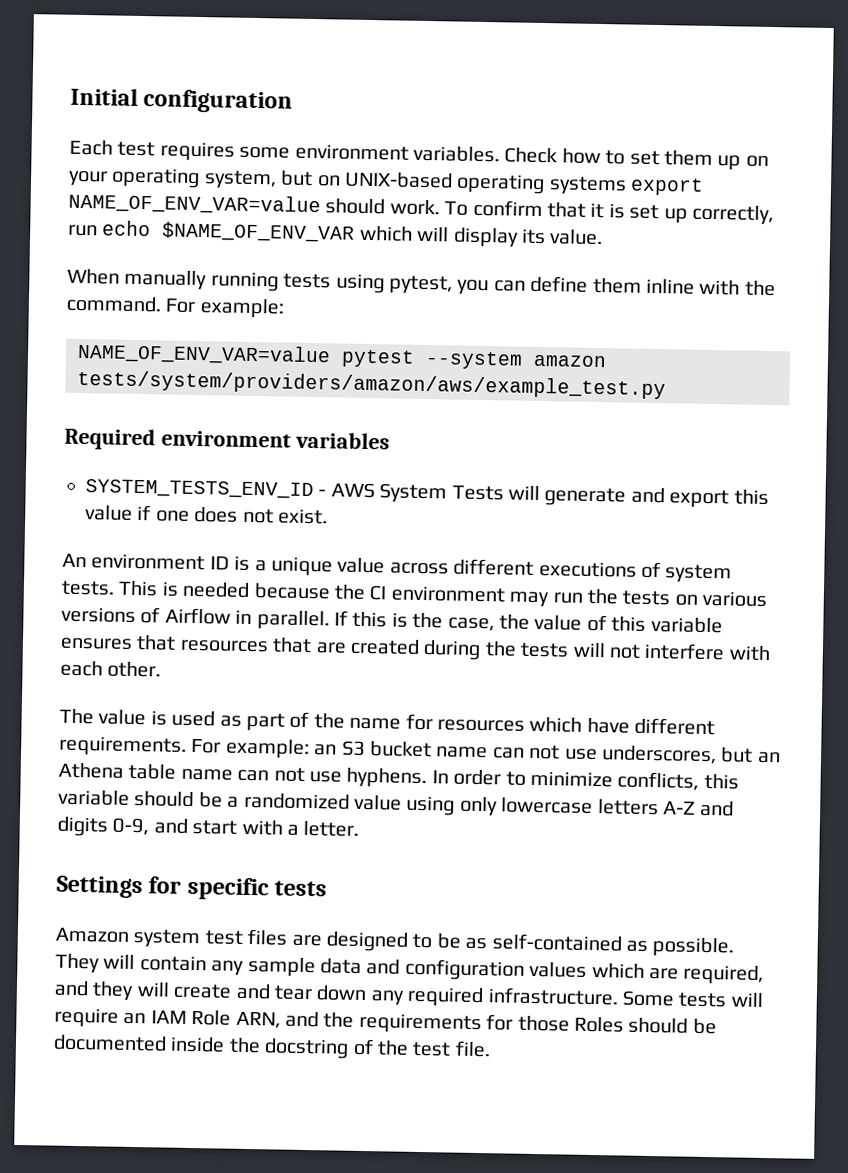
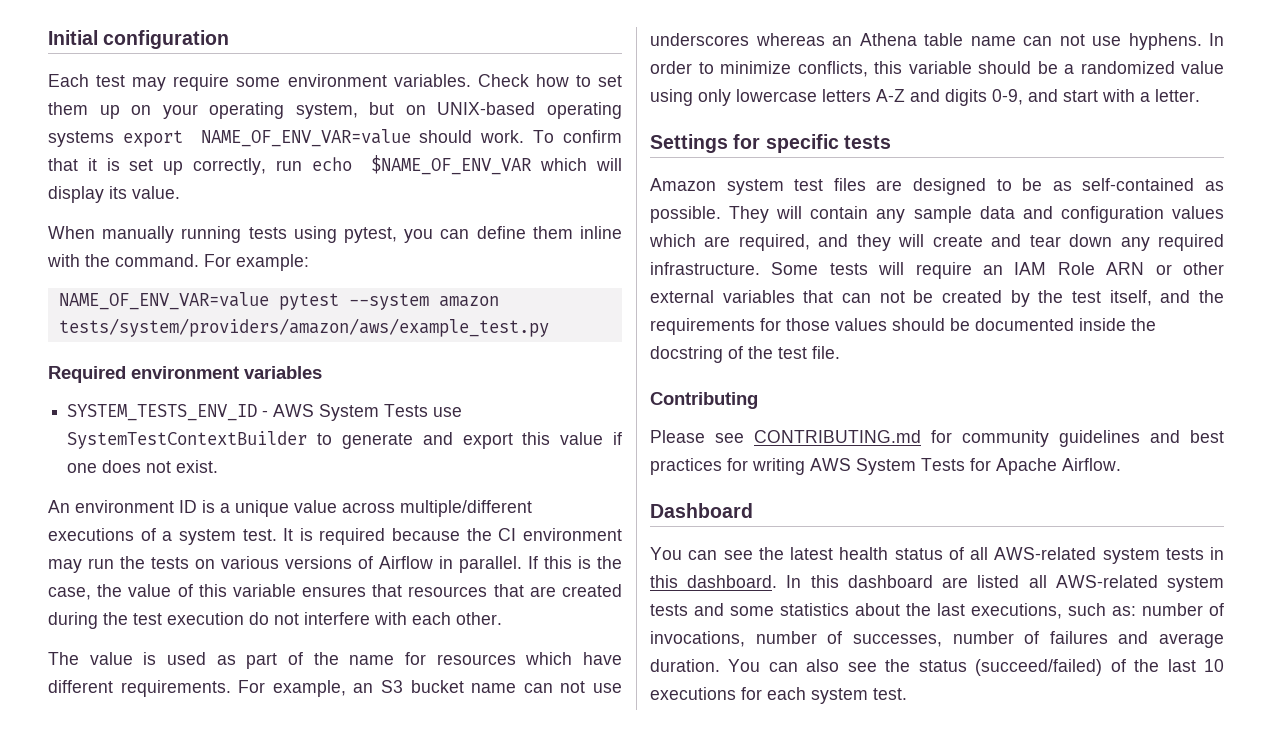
- Each test requires some environment variables.
+ Each test may require some environment variables.
- SYSTEM_TESTS_ENV_ID - AWS System Tests will generate and export this value if one does not exist.
+ SYSTEM_TESTS_ENV_ID - AWS System Tests use SystemTestContextBuilder to generate and export this value if one does not exist.
- An environment ID is a unique value across different executions of system tests. This is needed because the CI environment may run the tests on various versions of Airflow in parallel.
+ An environment ID is a unique value across multiple/different executions of a system test. It is required because the CI environment may run the tests on various versions of Airflow in parallel.
- If this is the case, the value of this variable ensures that resources that are created during the tests will not interfere with each other.
+ If this is the case, the value of this variable ensures that resources that are created during the test execution do not interfere with each other.
- For example: an S3 bucket name can not use underscores, but an Athena table name can not use hyphens.
+ For example, an S3 bucket name can not use underscores whereas an Athena table name can not use hyphens.
- Some tests will require an IAM Role ARN, and the requirements for those Roles should be documented inside the docstring of the test file.
+ Some tests will require an IAM Role ARN or other external variables that can not be created by the test itself, and the requirements for those values should be documented inside the docstring of the test file.
+ Contributing
+ Please see CONTRIBUTING.md for community guidelines and best practices for writing AWS System Tests for Apache Airflow.
+ Dashboard
+ You can see the latest health status of all AWS-related system tests in this dashboard. In this dashboard are listed all AWS-related system tests and some statistics about the last executions, such as: number of invocations, number of successes, number of failures and average duration. You can also see the status (succeed/failed) of the last 10 executions for each system test.

